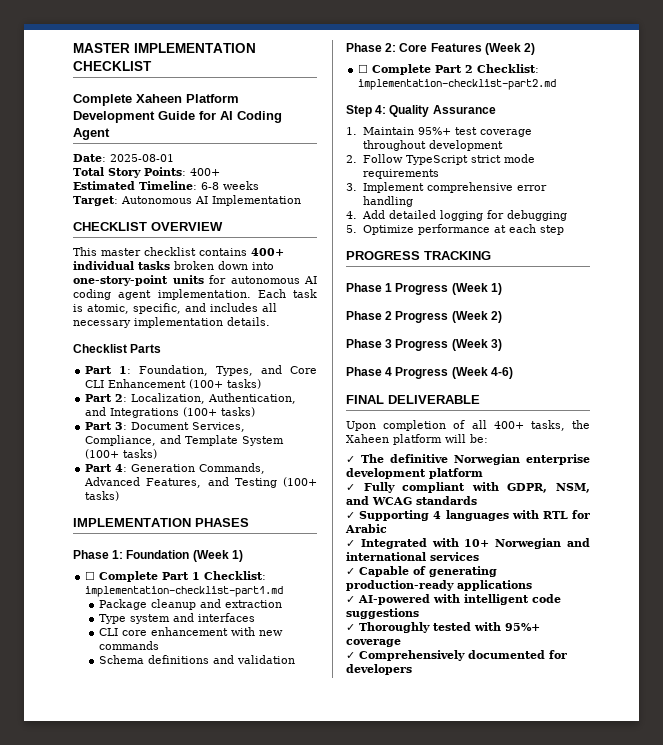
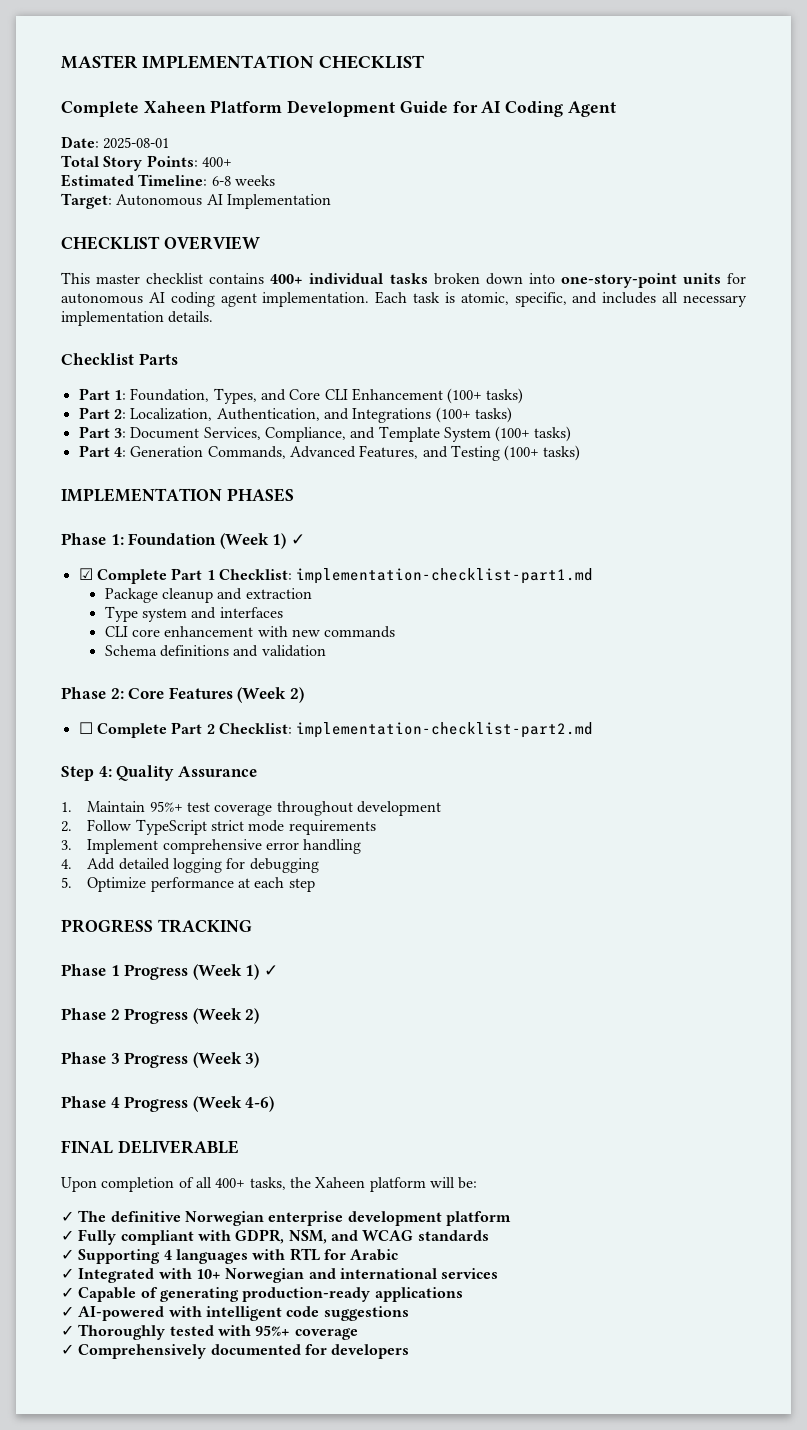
- Phase 1: Foundation (Week 1)
- ☐ Complete Part 1 Checklist: implementation-checklist-part1.md
+ Phase 1: Foundation (Week 1) ✓
+ ☑ Complete Part 1 Checklist: implementation-checklist-part1.md
- Phase 1 Progress (Week 1)
+ Phase 1 Progress (Week 1) ✓

